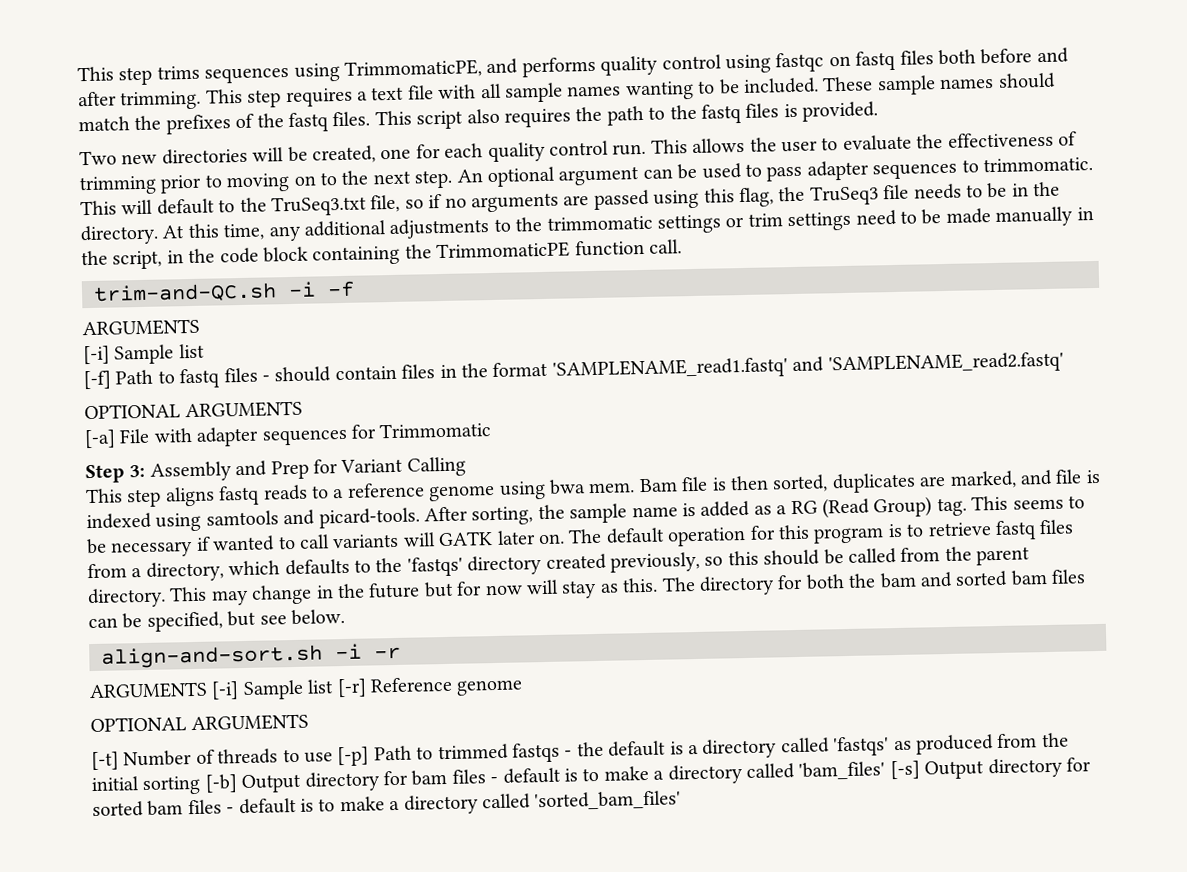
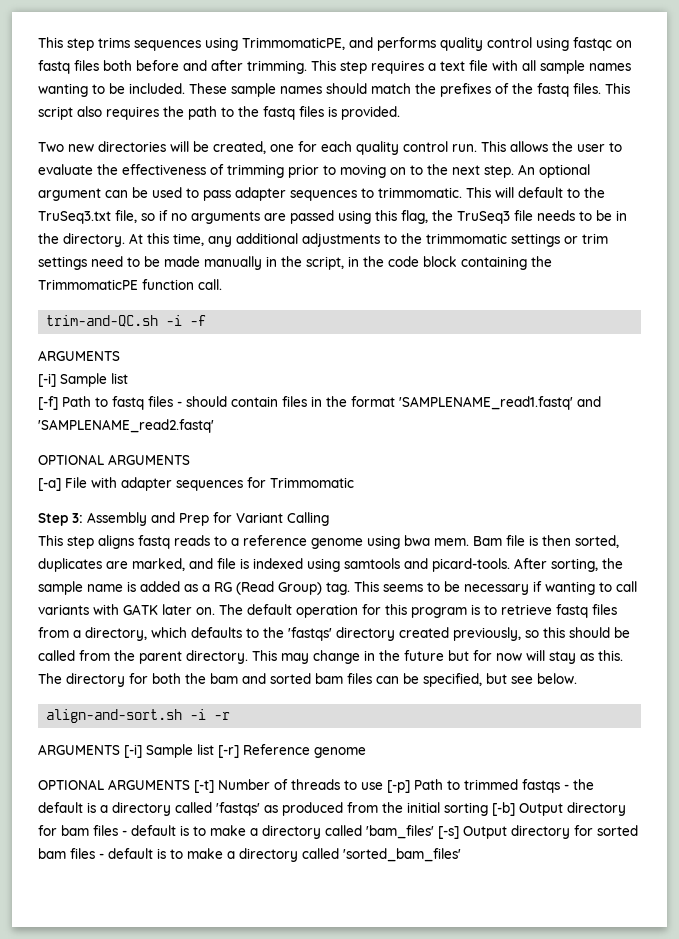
- This seems to be necessary if wanted to call variants will GATK later on.
+ This seems to be necessary if wanting to call variants with GATK later on.
  ARGUMENTS [-i] Sample list [-r] Reference genome
- OPTIONAL ARGUMENTS
- [-t] Number of threads to use [-p] Path to trimmed fastqs - the default is a directory called 'fastqs' as produced from the initial sorting [-b] Output directory for bam files - default is to make a directory called 'bam_files' [-s] Output directory for sorted bam files - default is to make a directory called 'sorted_bam_files'
+ OPTIONAL ARGUMENTS [-t] Number of threads to use [-p] Path to trimmed fastqs - the default is a directory called 'fastqs' as produced from the initial sorting [-b] Output directory for bam files - default is to make a directory called 'bam_files' [-s] Output directory for sorted bam files - default is to make a directory called 'sorted_bam_files'

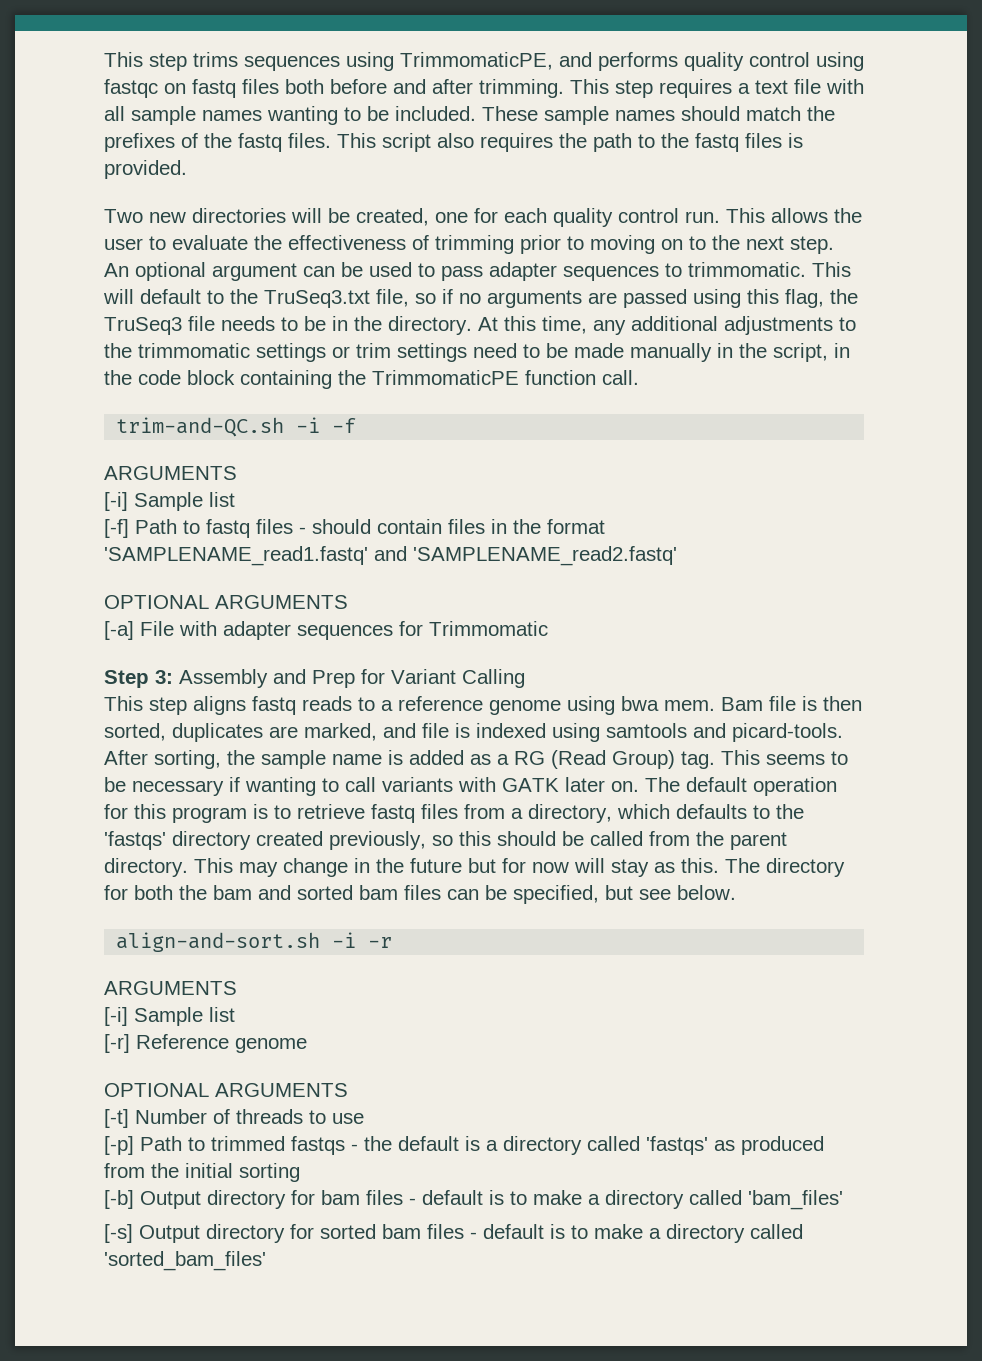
  align-and-sort.sh -i -r
- ARGUMENTS [-i] Sample list [-r] Reference genome
- OPTIONAL ARGUMENTS [-t] Number of threads to use [-p] Path to trimmed fastqs - the default is a directory called 'fastqs' as produced from the initial sorting [-b] Output directory for bam files - default is to make a directory called 'bam_files' [-s] Output directory for sorted bam files - default is to make a directory called 'sorted_bam_files'
+ ARGUMENTS
+ [-i] Sample list
+ [-r] Reference genome
+ OPTIONAL ARGUMENTS
+ [-t] Number of threads to use
+ [-p] Path to trimmed fastqs - the default is a directory called 'fastqs' as produced from the initial sorting
+ [-b] Output directory for bam files - default is to make a directory called 'bam_files'
+ [-s] Output directory for sorted bam files - default is to make a directory called 'sorted_bam_files'

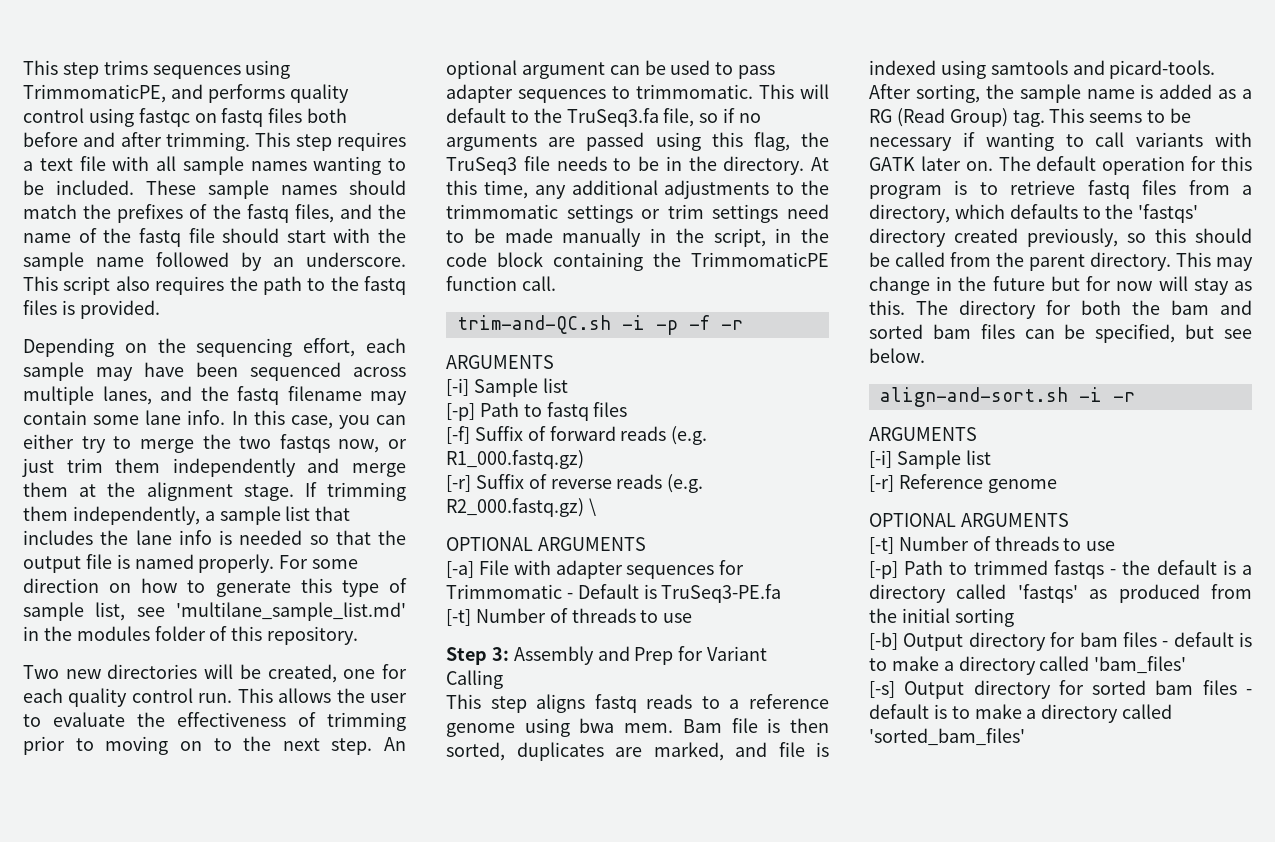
- These sample names should match the prefixes of the fastq files.
+ These sample names should match the prefixes of the fastq files, and the name of the fastq file should start with the sample name followed by an underscore.
+ Depending on the sequencing effort, each sample may have been sequenced across multiple lanes, and the fastq filename may contain some lane info. In this case, you can either try to merge the two fastqs now, or just trim them independently and merge them at the alignment stage. If trimming them independently, a sample list that includes the lane info is needed so that the output file is named properly. For some direction on how to generate this type of sample list, see 'multilane_sample_list.md' in the modules folder of this repository.
- This will default to the TruSeq3.txt file, so if no arguments are passed using this flag, the TruSeq3 file needs to be in the directory.
+ This will default to the TruSeq3.fa file, so if no arguments are passed using this flag, the TruSeq3 file needs to be in the directory.
- trim-and-QC.sh -i -f
+ trim-and-QC.sh -i -p -f -r
  ARGUMENTS
  [-i] Sample list
- [-f] Path to fastq files - should contain files in the format 'SAMPLENAME_read1.fastq' and 'SAMPLENAME_read2.fastq'
+ [-p] Path to fastq files
+ [-f] Suffix of forward reads (e.g. R1_000.fastq.gz)
+ [-r] Suffix of reverse reads (e.g. R2_000.fastq.gz) \
- [-a] File with adapter sequences for Trimmomatic
+ [-a] File with adapter sequences for Trimmomatic - Default is TruSeq3-PE.fa
+ [-t] Number of threads to use

